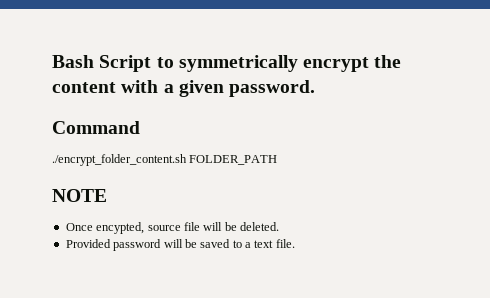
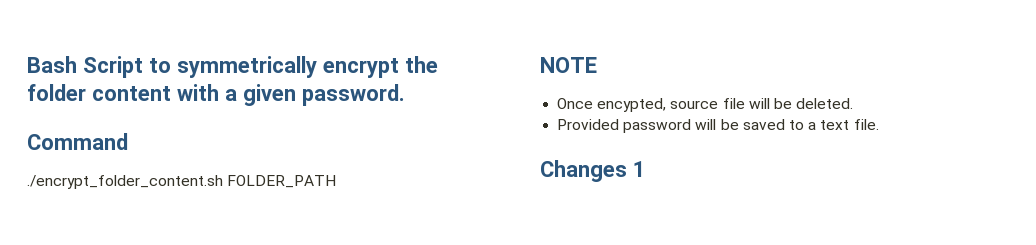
- Bash Script to symmetrically encrypt the content with a given password.
+ Bash Script to symmetrically encrypt the folder content with a given password.
+ Changes 1

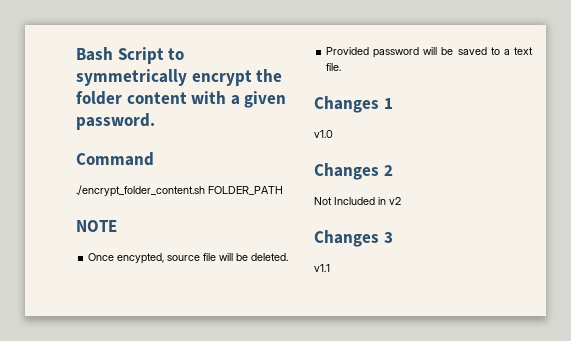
+ v1.0
+ Changes 2
+ Not Included in v2
+ Changes 3
+ v1.1

